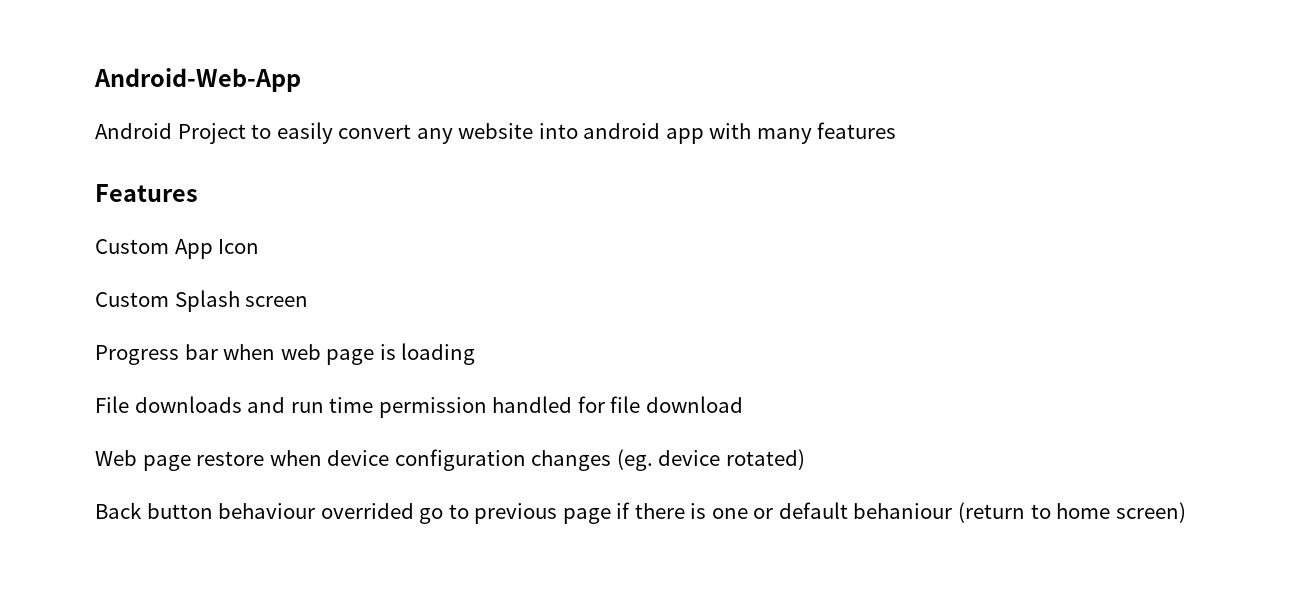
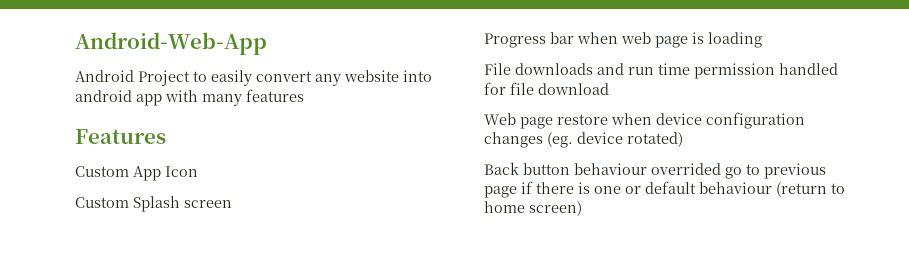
- Back button behaviour overrided go to previous page if there is one or default behaniour (return to home screen)
+ Back button behaviour overrided go to previous page if there is one or default behaviour (return to home screen)

